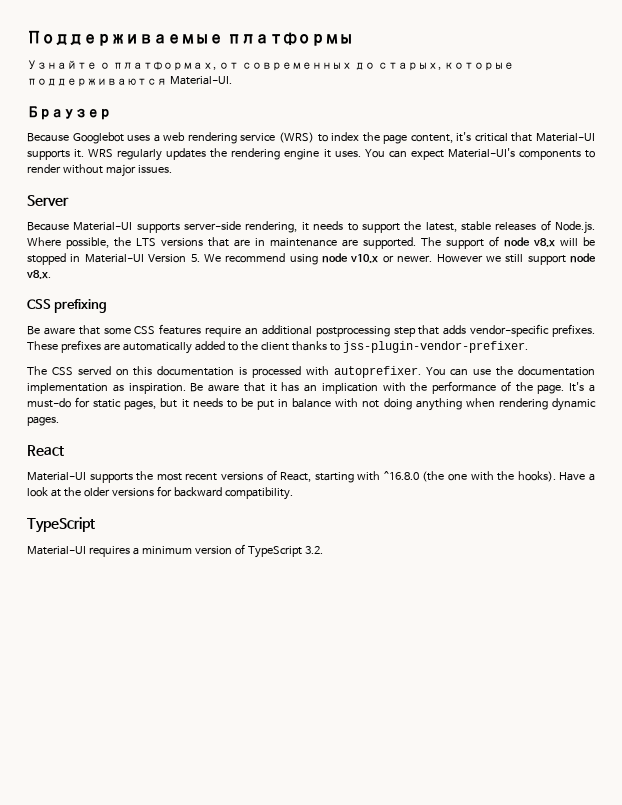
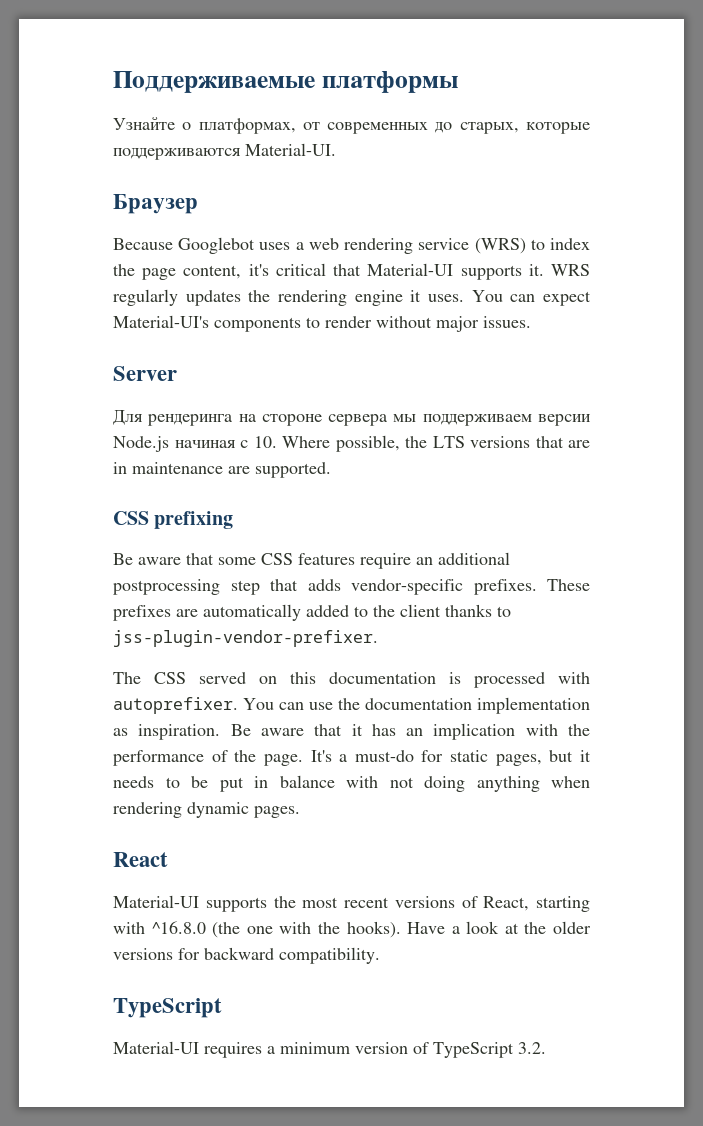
- Because Material-UI supports server-side rendering, it needs to support the latest, stable releases of Node.js. Where possible, the LTS versions that are in maintenance are supported. The support of node v8.x will be stopped in Material-UI Version 5. We recommend using node v10.x or newer. However we still support node v8.x.
+ Для рендеринга на стороне сервера мы поддерживаем версии Node.js начиная с 10. Where possible, the LTS versions that are in maintenance are supported.

